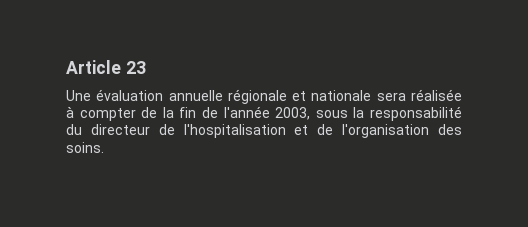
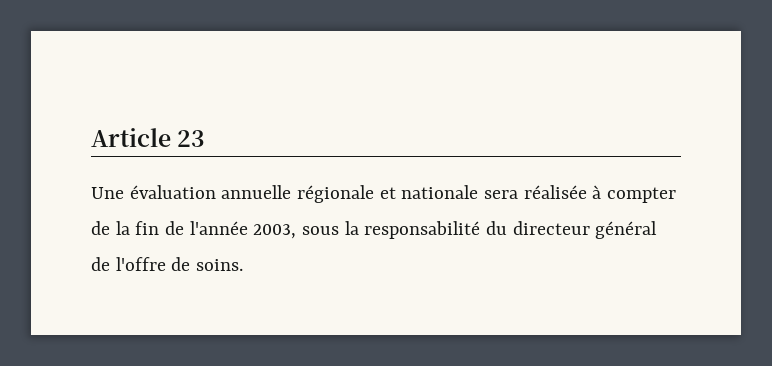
- Une évaluation annuelle régionale et nationale sera réalisée à compter de la fin de l'année 2003, sous la responsabilité du directeur de l'hospitalisation et de l'organisation des soins.
+ Une évaluation annuelle régionale et nationale sera réalisée à compter de la fin de l'année 2003, sous la responsabilité du directeur général de l'offre de soins.

